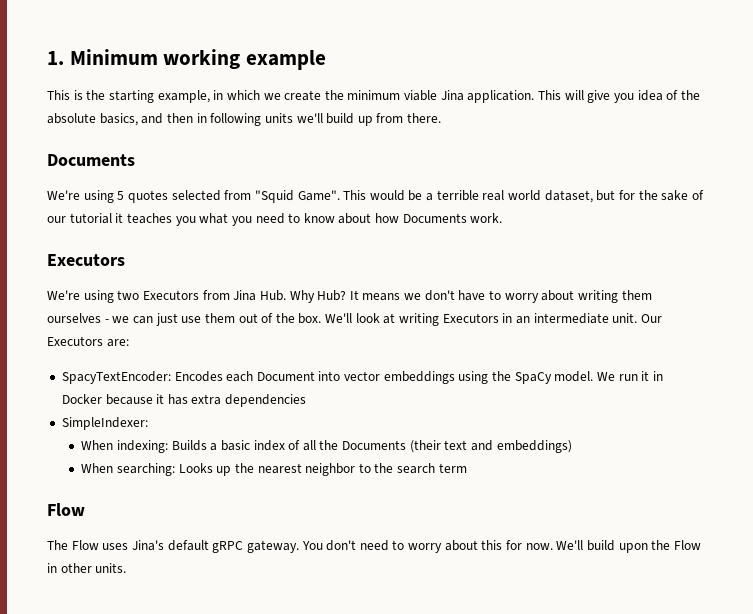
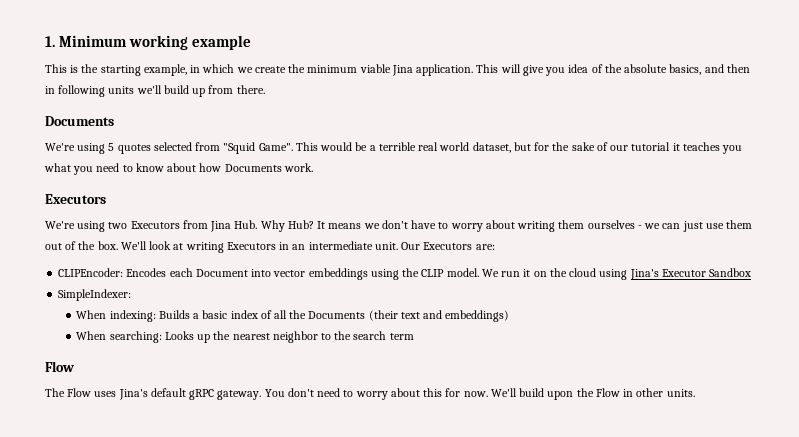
- SpacyTextEncoder: Encodes each Document into vector embeddings using the SpaCy model.
+ CLIPEncoder: Encodes each Document into vector embeddings using the CLIP model.
- We run it in Docker because it has extra dependencies
+ We run it on the cloud using Jina's Executor Sandbox

